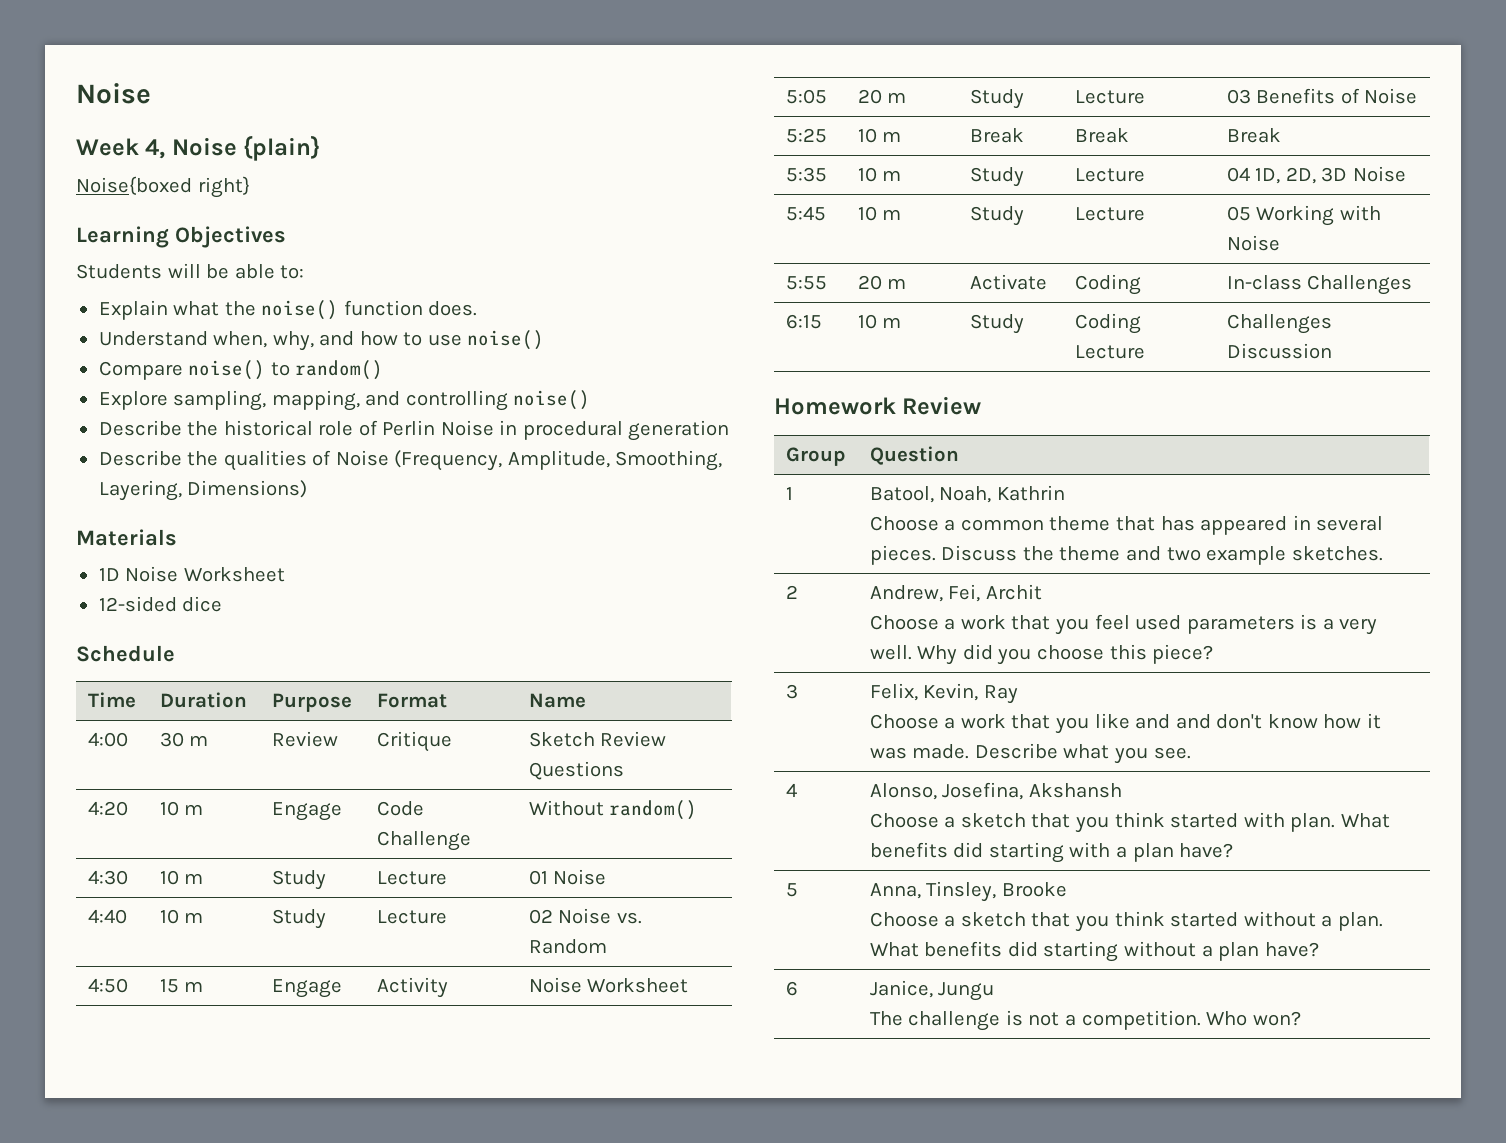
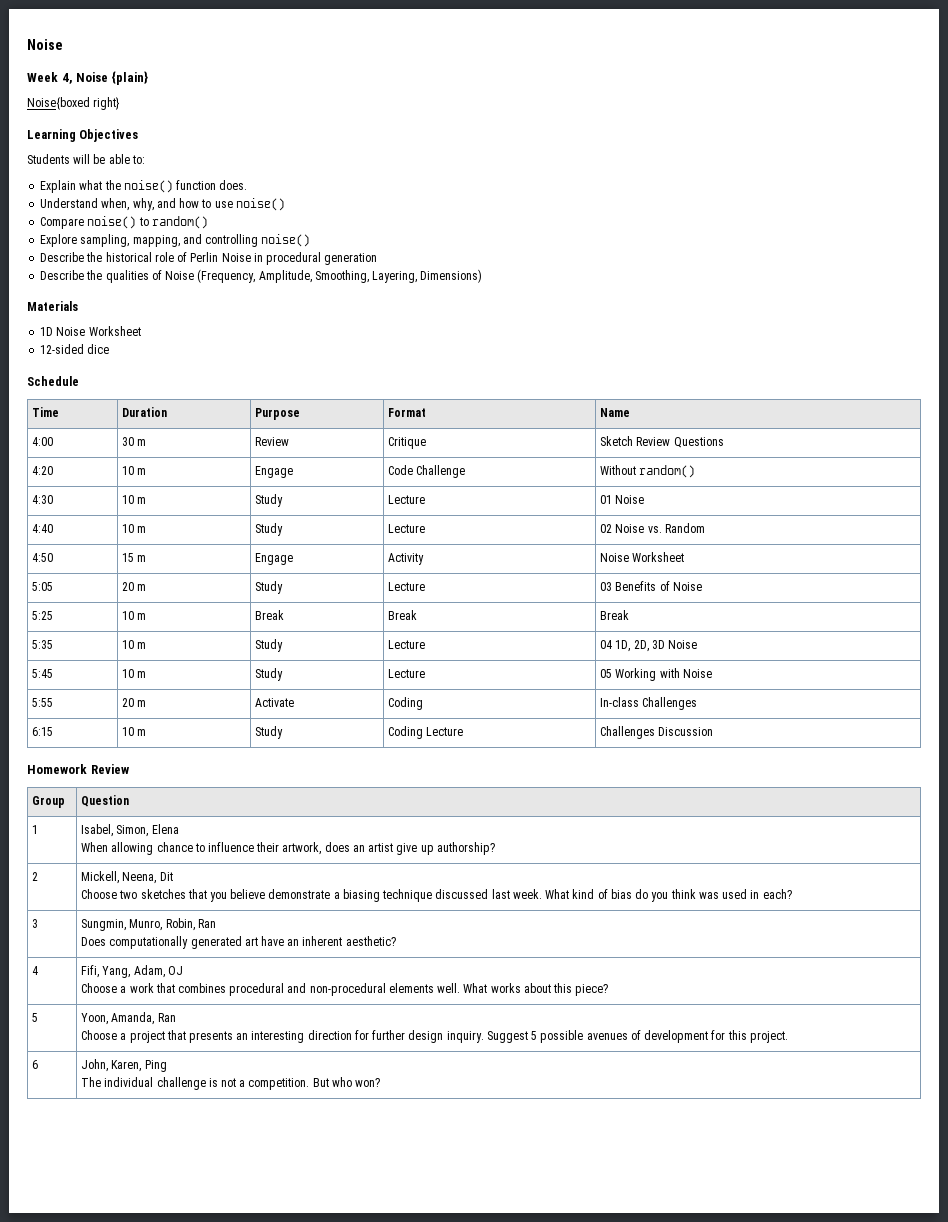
- 1 | Batool, Noah, Kathrin
- Choose a common theme that has appeared in several pieces. Discuss the theme and two example sketches.
- 2 | Andrew, Fei, Archit
- Choose a work that you feel used parameters is a very well. Why did you choose this piece?
- 3 | Felix, Kevin, Ray
- Choose a work that you like and and don't know how it was made. Describe what you see.
- 4 | Alonso, Josefina, Akshansh
- Choose a sketch that you think started with plan. What benefits did starting with a plan have?
- 5 | Anna, Tinsley, Brooke
- Choose a sketch that you think started without a plan. What benefits did starting without a plan have?
- 6 | Janice, Jungu
- The challenge is not a competition. Who won?
+ 1 | Isabel, Simon, Elena
+ When allowing chance to influence their artwork, does an artist give up authorship?
+ 2 | Mickell, Neena, Dit
+ Choose two sketches that you believe demonstrate a biasing technique discussed last week. What kind of bias do you think was used in each?
+ 3 | Sungmin, Munro, Robin, Ran
+ Does computationally generated art have an inherent aesthetic?
+ 4 | Fifi, Yang, Adam, OJ
+ Choose a work that combines procedural and non-procedural elements well. What works about this piece?
+ 5 | Yoon, Amanda, Ran
+ Choose a project that presents an interesting direction for further design inquiry. Suggest 5 possible avenues of development for this project.
+ 6 | John, Karen, Ping
+ The individual challenge is not a competition. But who won?

